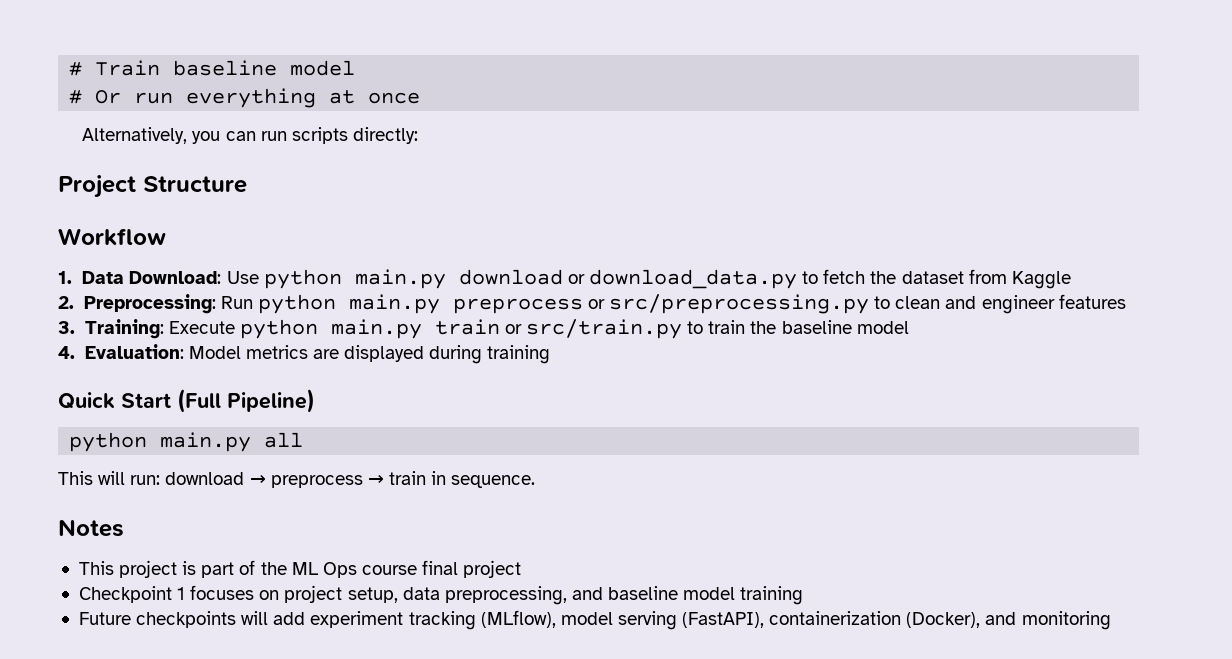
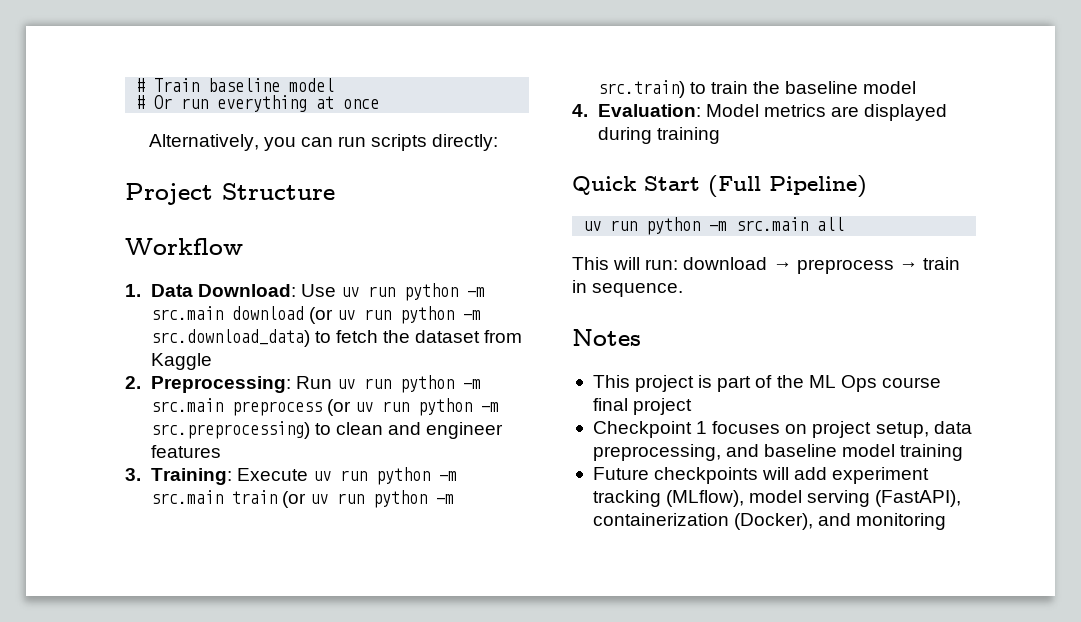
- 1. Data Download: Use python main.py download or download_data.py to fetch the dataset from Kaggle
+ 1. Data Download: Use uv run python -m src.main download (or uv run python -m src.download_data) to fetch the dataset from Kaggle
- 2. Preprocessing: Run python main.py preprocess or src/preprocessing.py to clean and engineer features
+ 2. Preprocessing: Run uv run python -m src.main preprocess (or uv run python -m src.preprocessing) to clean and engineer features
- 3. Training: Execute python main.py train or src/train.py to train the baseline model
+ 3. Training: Execute uv run python -m src.main train (or uv run python -m src.train) to train the baseline model
- python main.py all
+ uv run python -m src.main all

